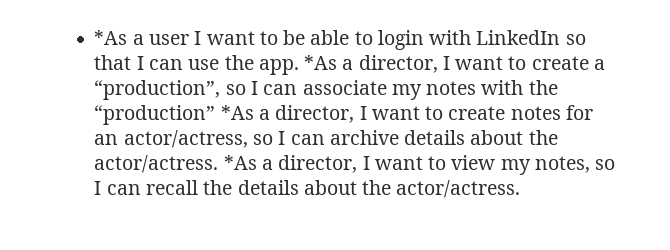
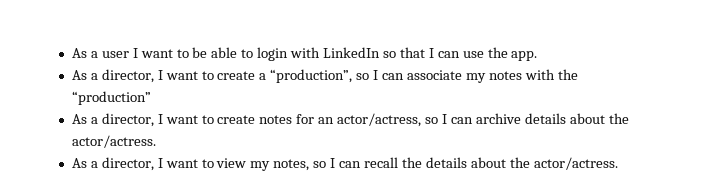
- *As a user I want to be able to login with LinkedIn so that I can use the app. *As a director, I want to create a “production”, so I can associate my notes with the “production” *As a director, I want to create notes for an actor/actress, so I can archive details about the actor/actress. *As a director, I want to view my notes, so I can recall the details about the actor/actress.
+ As a user I want to be able to login with LinkedIn so that I can use the app.
+ As a director, I want to create a “production”, so I can associate my notes with the “production”
+ As a director, I want to create notes for an actor/actress, so I can archive details about the actor/actress.
+ As a director, I want to view my notes, so I can recall the details about the actor/actress.

